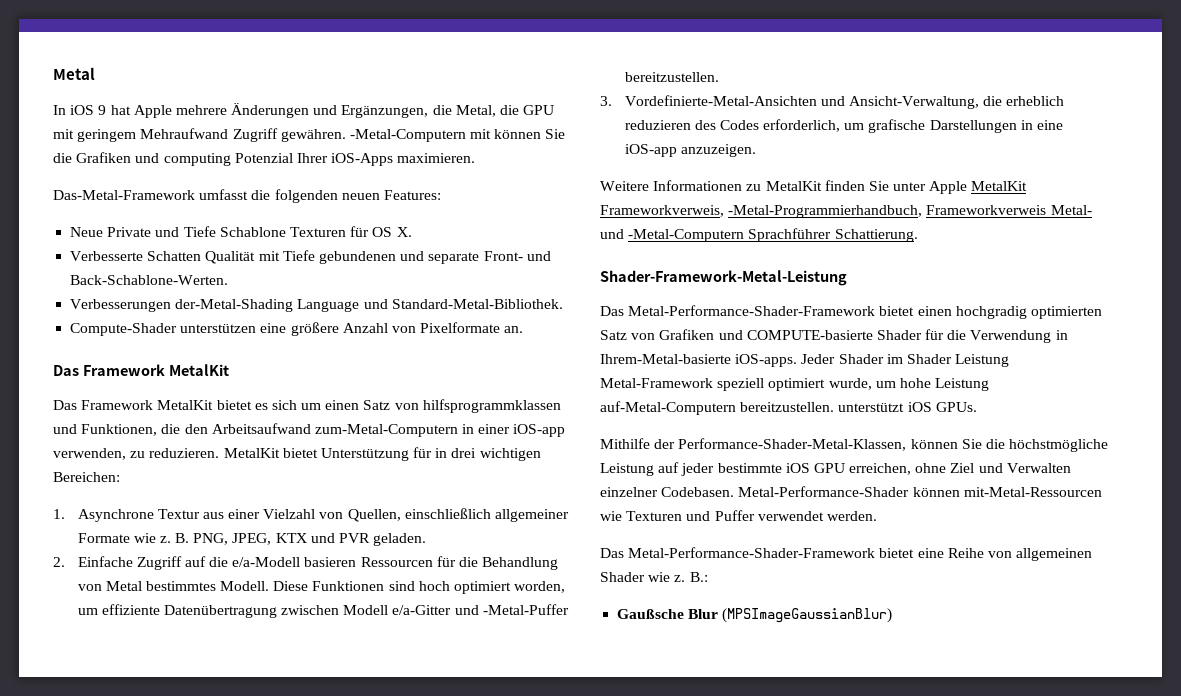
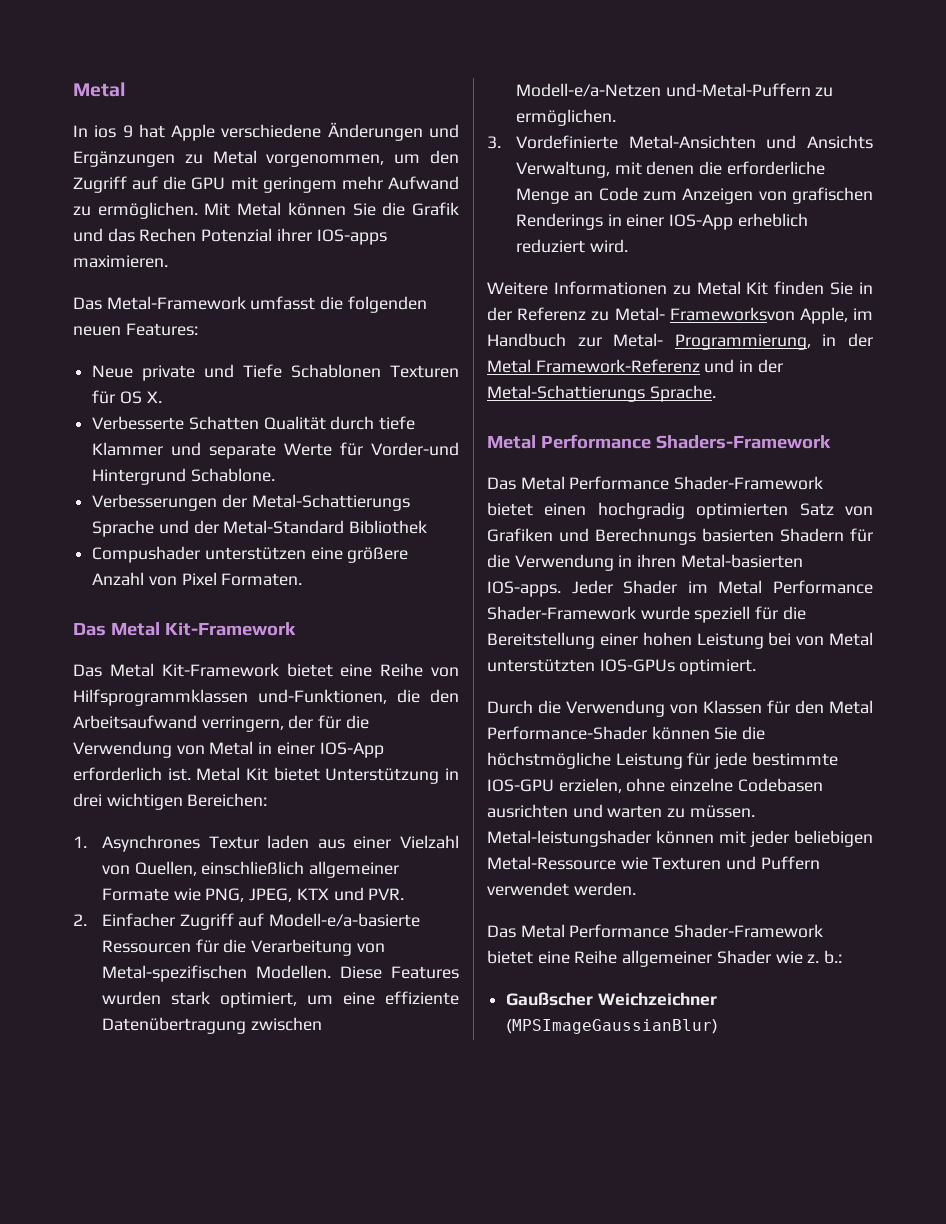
- In iOS 9 hat Apple mehrere Änderungen und Ergänzungen, die Metal, die GPU mit geringem Mehraufwand Zugriff gewähren. -Metal-Computern mit können Sie die Grafiken und computing Potenzial Ihrer iOS-Apps maximieren.
+ In ios 9 hat Apple verschiedene Änderungen und Ergänzungen zu Metal vorgenommen, um den Zugriff auf die GPU mit geringem mehr Aufwand zu ermöglichen. Mit Metal können Sie die Grafik und das Rechen Potenzial ihrer IOS-apps maximieren.
- Das-Metal-Framework umfasst die folgenden neuen Features:
+ Das Metal-Framework umfasst die folgenden neuen Features:
- Neue Private und Tiefe Schablone Texturen für OS X.
+ Neue private und Tiefe Schablonen Texturen für OS X.
- Verbesserte Schatten Qualität mit Tiefe gebundenen und separate Front- und Back-Schablone-Werten.
- Verbesserungen der-Metal-Shading Language und Standard-Metal-Bibliothek.
- Compute-Shader unterstützen eine größere Anzahl von Pixelformate an.
- Das Framework MetalKit
- Das Framework MetalKit bietet es sich um einen Satz von hilfsprogrammklassen und Funktionen, die den Arbeitsaufwand zum-Metal-Computern in einer iOS-app verwenden, zu reduzieren. MetalKit bietet Unterstützung für in drei wichtigen Bereichen:
+ Verbesserte Schatten Qualität durch tiefe Klammer und separate Werte für Vorder-und Hintergrund Schablone.
+ Verbesserungen der Metal-Schattierungs Sprache und der Metal-Standard Bibliothek
+ Compushader unterstützen eine größere Anzahl von Pixel Formaten.
+ Das Metal Kit-Framework
+ Das Metal Kit-Framework bietet eine Reihe von Hilfsprogrammklassen und-Funktionen, die den Arbeitsaufwand verringern, der für die Verwendung von Metal in einer IOS-App erforderlich ist. Metal Kit bietet Unterstützung in drei wichtigen Bereichen:
- 1. Asynchrone Textur aus einer Vielzahl von Quellen, einschließlich allgemeiner Formate wie z. B. PNG, JPEG, KTX und PVR geladen.
+ 1. Asynchrones Textur laden aus einer Vielzahl von Quellen, einschließlich allgemeiner Formate wie PNG, JPEG, KTX und PVR.
- 2. Einfache Zugriff auf die e/a-Modell basieren Ressourcen für die Behandlung von Metal bestimmtes Modell. Diese Funktionen sind hoch optimiert worden, um effiziente Datenübertragung zwischen Modell e/a-Gitter und -Metal-Puffer bereitzustellen.
- 3. Vordefinierte-Metal-Ansichten und Ansicht-Verwaltung, die erheblich reduzieren des Codes erforderlich, um grafische Darstellungen in eine iOS-app anzuzeigen.
- Weitere Informationen zu MetalKit finden Sie unter Apple MetalKit Frameworkverweis, -Metal-Programmierhandbuch, Frameworkverweis Metal- und -Metal-Computern Sprachführer Schattierung.
- Shader-Framework-Metal-Leistung
- Das Metal-Performance-Shader-Framework bietet einen hochgradig optimierten Satz von Grafiken und COMPUTE-basierte Shader für die Verwendung in Ihrem-Metal-basierte iOS-apps. Jeder Shader im Shader Leistung Metal-Framework speziell optimiert wurde, um hohe Leistung auf-Metal-Computern bereitzustellen. unterstützt iOS GPUs.
- Mithilfe der Performance-Shader-Metal-Klassen, können Sie die höchstmögliche Leistung auf jeder bestimmte iOS GPU erreichen, ohne Ziel und Verwalten einzelner Codebasen. Metal-Performance-Shader können mit-Metal-Ressourcen wie Texturen und Puffer verwendet werden.
+ 2. Einfacher Zugriff auf Modell-e/a-basierte Ressourcen für die Verarbeitung von Metal-spezifischen Modellen. Diese Features wurden stark optimiert, um eine effiziente Datenübertragung zwischen Modell-e/a-Netzen und-Metal-Puffern zu ermöglichen.
+ 3. Vordefinierte Metal-Ansichten und Ansichts Verwaltung, mit denen die erforderliche Menge an Code zum Anzeigen von grafischen Renderings in einer IOS-App erheblich reduziert wird.
+ Weitere Informationen zu Metal Kit finden Sie in der Referenz zu Metal- Frameworksvon Apple, im Handbuch zur Metal- Programmierung, in der Metal Framework-Referenz und in der Metal-Schattierungs Sprache.
+ Metal Performance Shaders-Framework
+ Das Metal Performance Shader-Framework bietet einen hochgradig optimierten Satz von Grafiken und Berechnungs basierten Shadern für die Verwendung in ihren Metal-basierten IOS-apps. Jeder Shader im Metal Performance Shader-Framework wurde speziell für die Bereitstellung einer hohen Leistung bei von Metal unterstützten IOS-GPUs optimiert.
+ Durch die Verwendung von Klassen für den Metal Performance-Shader können Sie die höchstmögliche Leistung für jede bestimmte IOS-GPU erzielen, ohne einzelne Codebasen ausrichten und warten zu müssen. Metal-leistungshader können mit jeder beliebigen Metal-Ressource wie Texturen und Puffern verwendet werden.
- Das Metal-Performance-Shader-Framework bietet eine Reihe von allgemeinen Shader wie z. B.:
- Gaußsche Blur (MPSImageGaussianBlur)
+ Das Metal Performance Shader-Framework bietet eine Reihe allgemeiner Shader wie z. b.:
+ Gaußscher Weichzeichner (MPSImageGaussianBlur)

